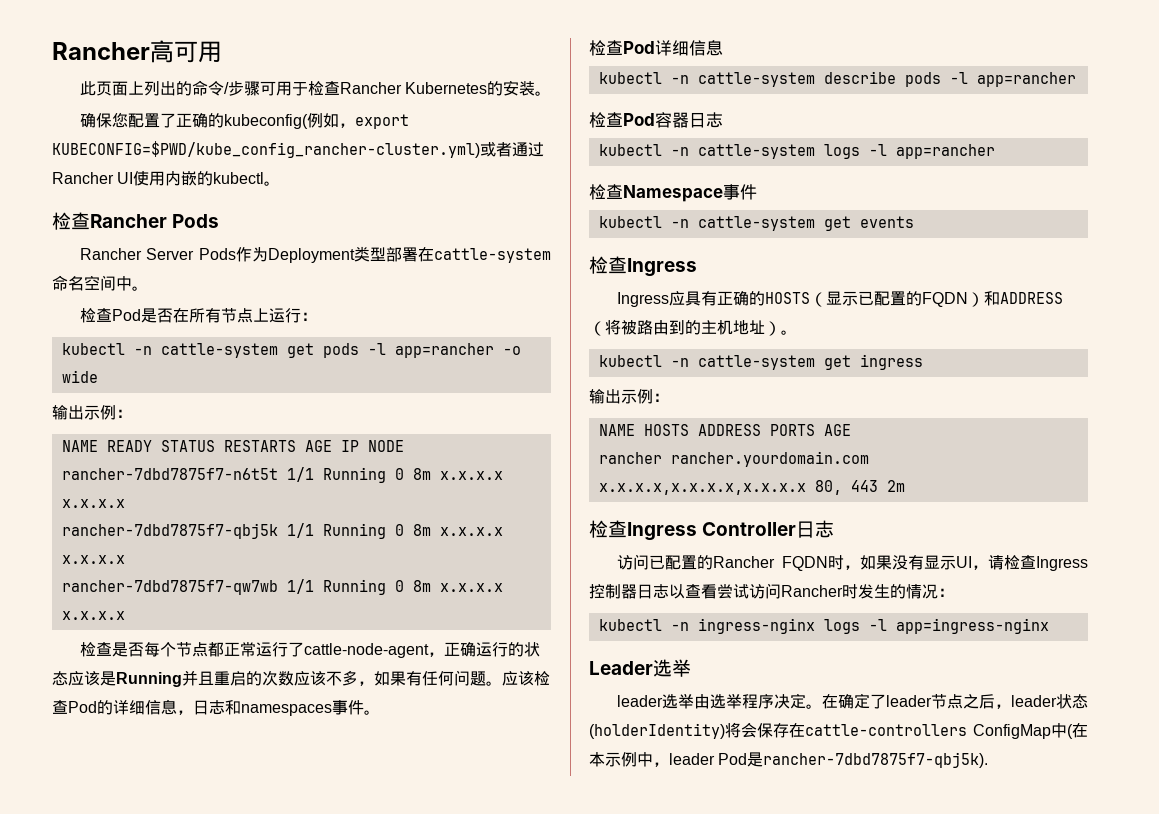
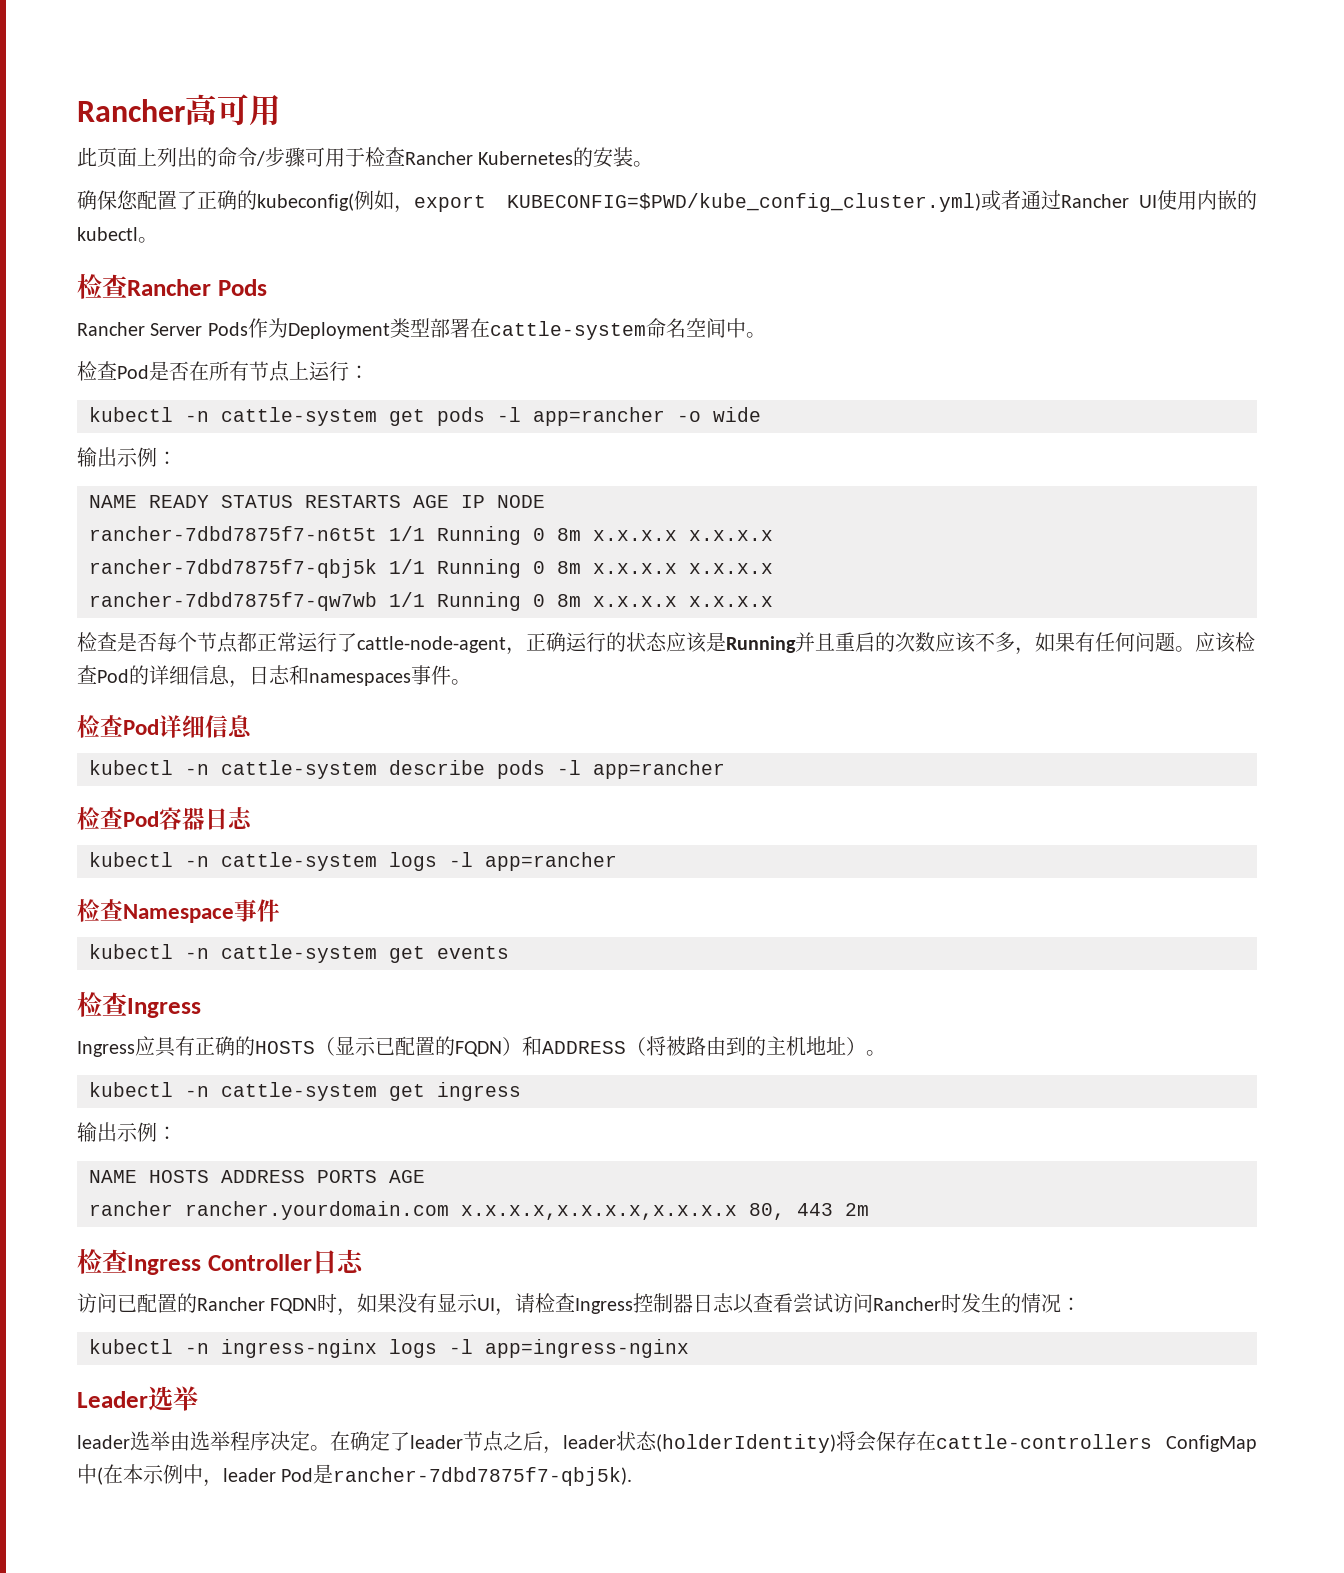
- 确保您配置了正确的kubeconfig(例如，export KUBECONFIG=$PWD/kube_config_rancher-cluster.yml)或者通过Rancher UI使用内嵌的kubectl。
+ 确保您配置了正确的kubeconfig(例如，export KUBECONFIG=$PWD/kube_config_cluster.yml)或者通过Rancher UI使用内嵌的kubectl。

